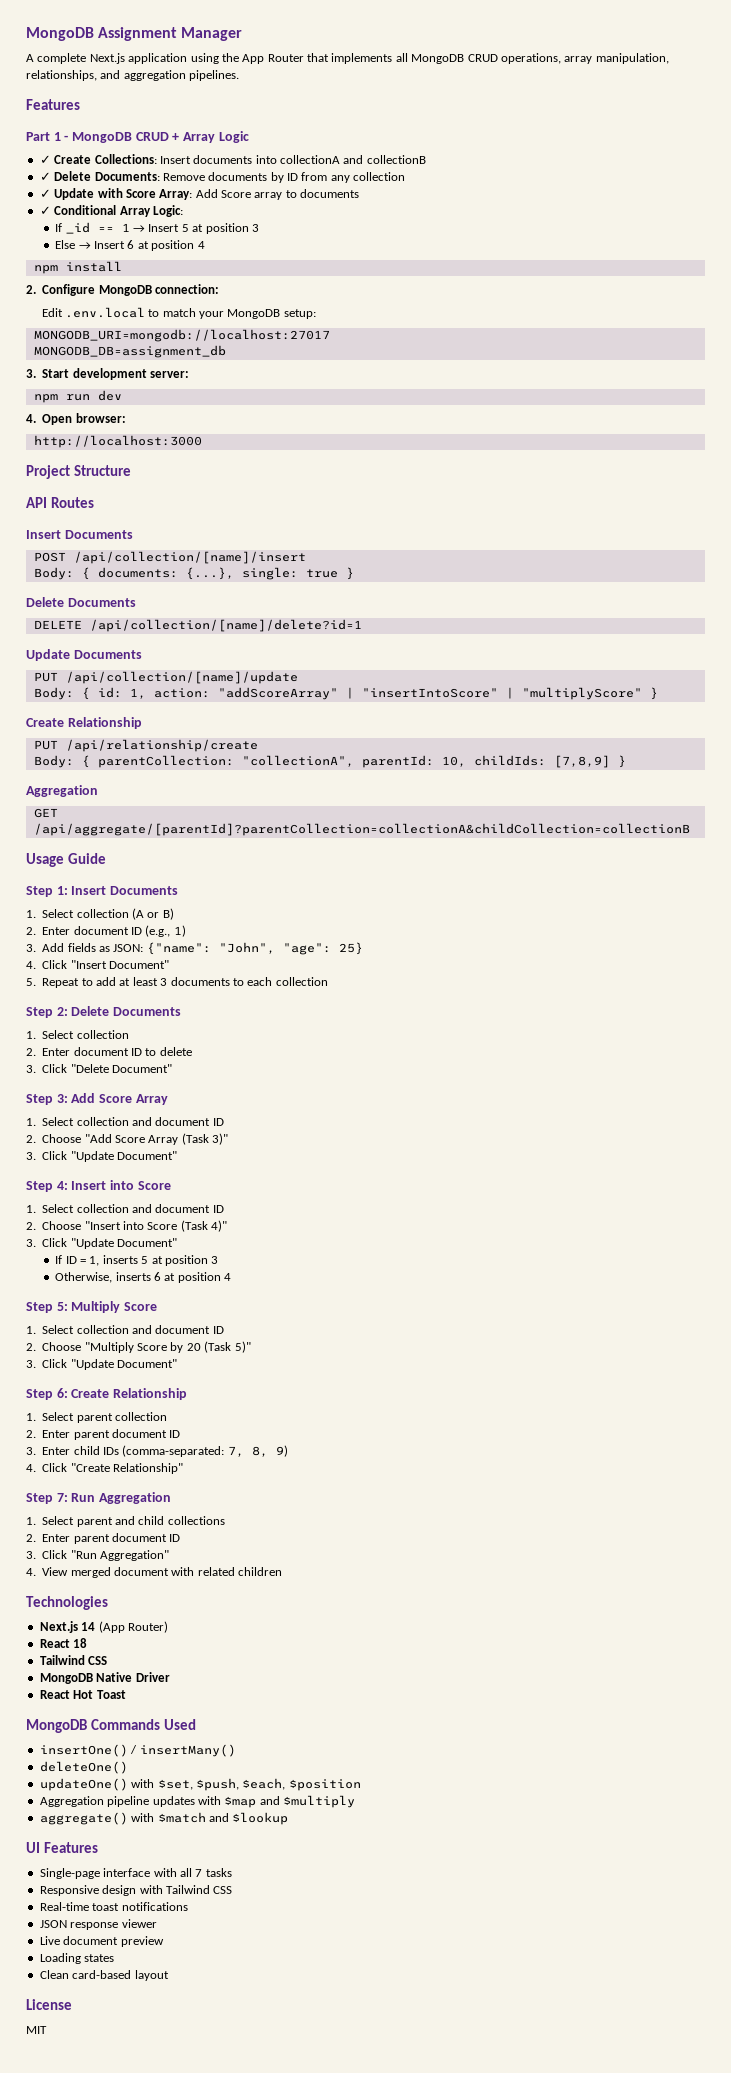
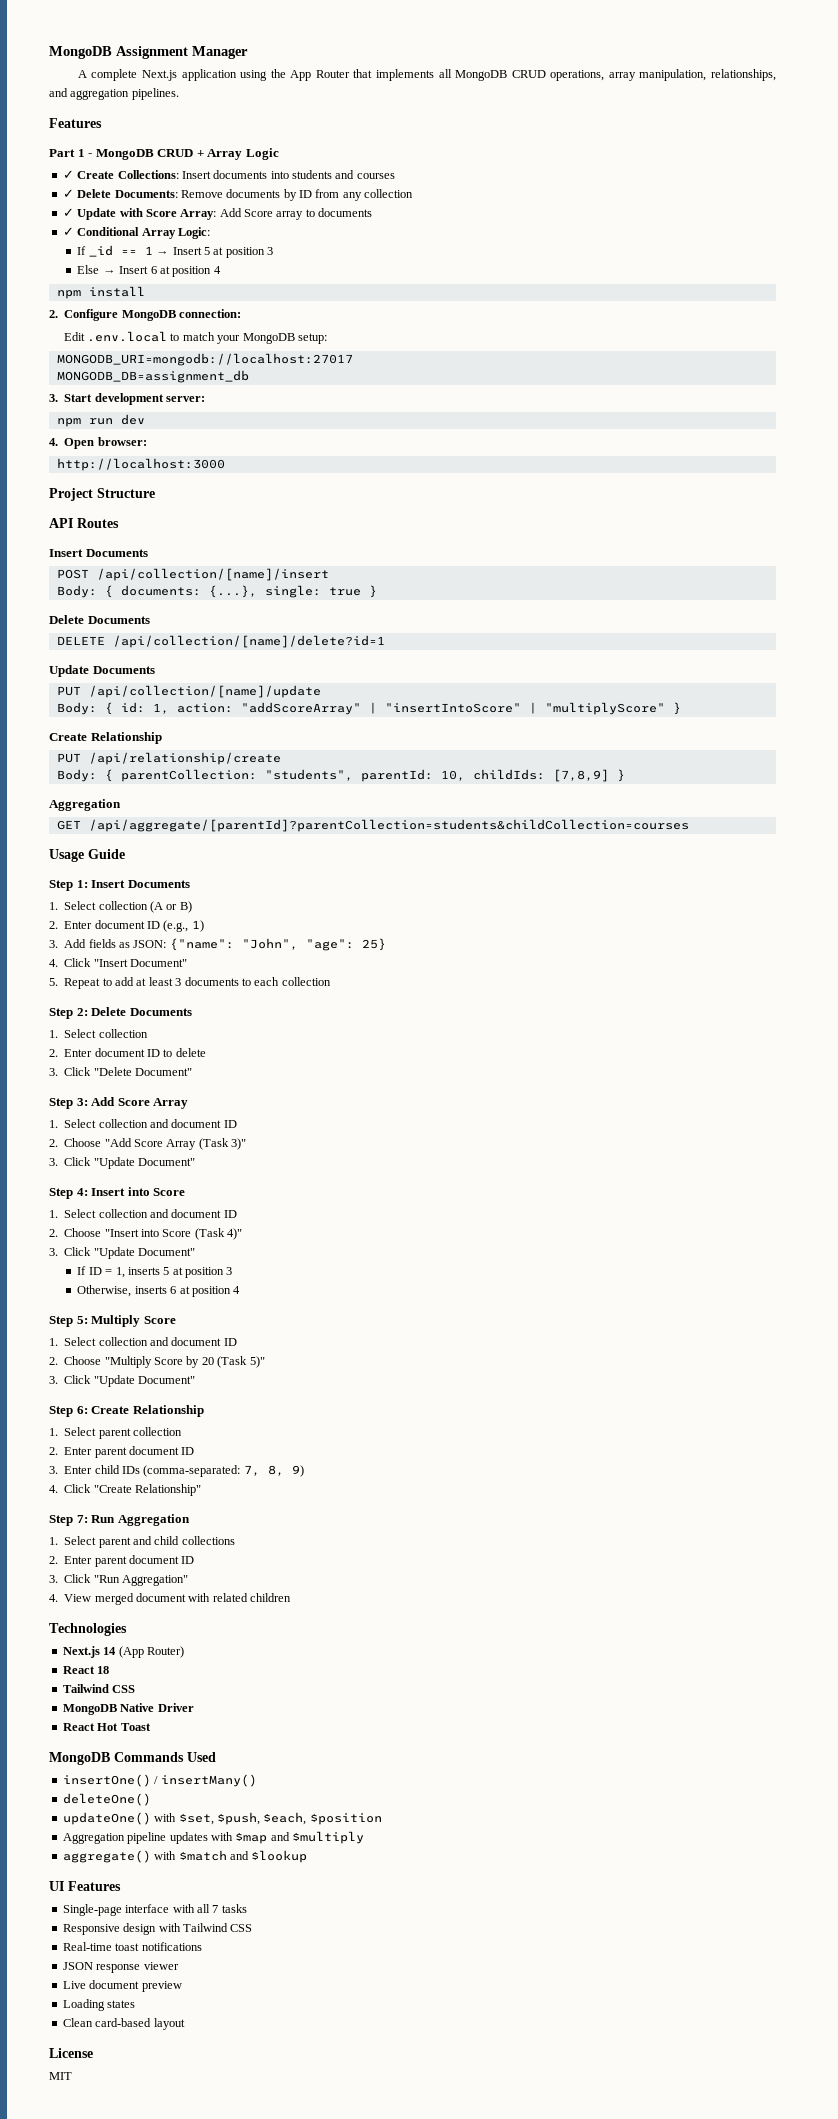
- ✓ Create Collections: Insert documents into collectionA and collectionB
+ ✓ Create Collections: Insert documents into students and courses
- Body: { parentCollection: "collectionA", parentId: 10, childIds: [7,8,9] }
+ Body: { parentCollection: "students", parentId: 10, childIds: [7,8,9] }
- GET /api/aggregate/[parentId]?parentCollection=collectionA&childCollection=collectionB
+ GET /api/aggregate/[parentId]?parentCollection=students&childCollection=courses

